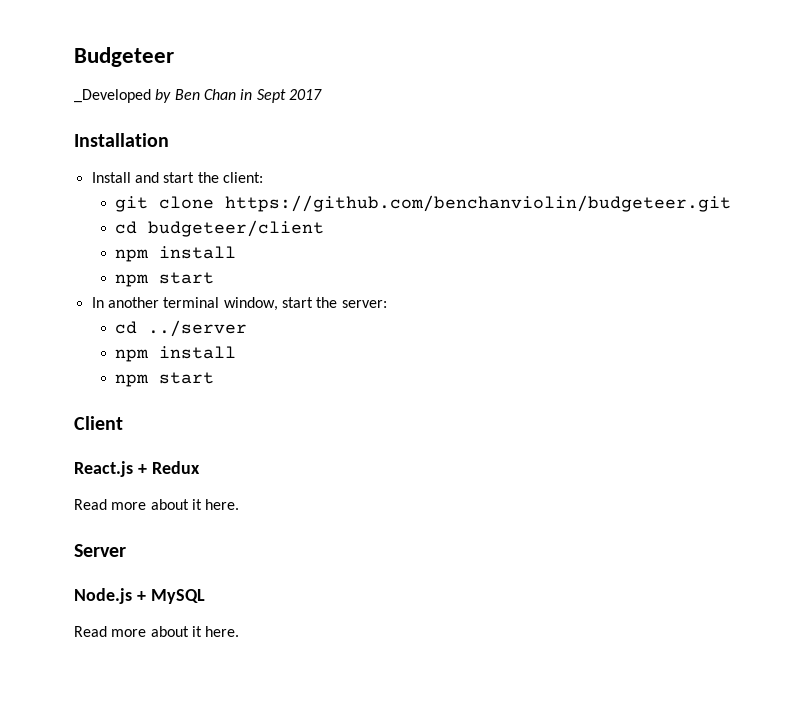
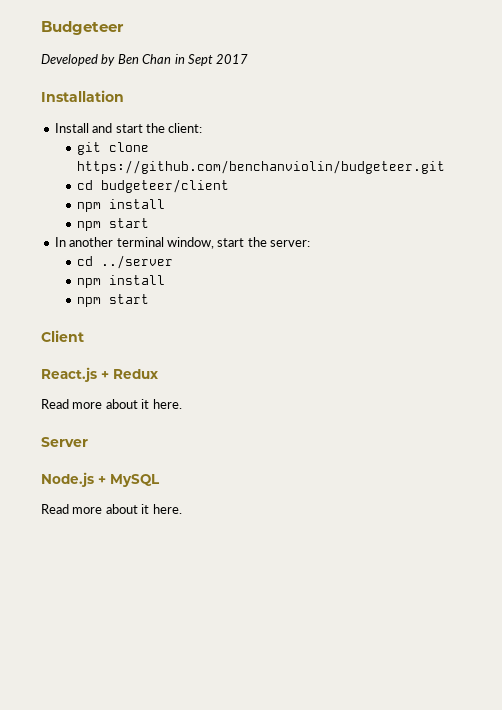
- _Developed by Ben Chan in Sept 2017
+ Developed by Ben Chan in Sept 2017

